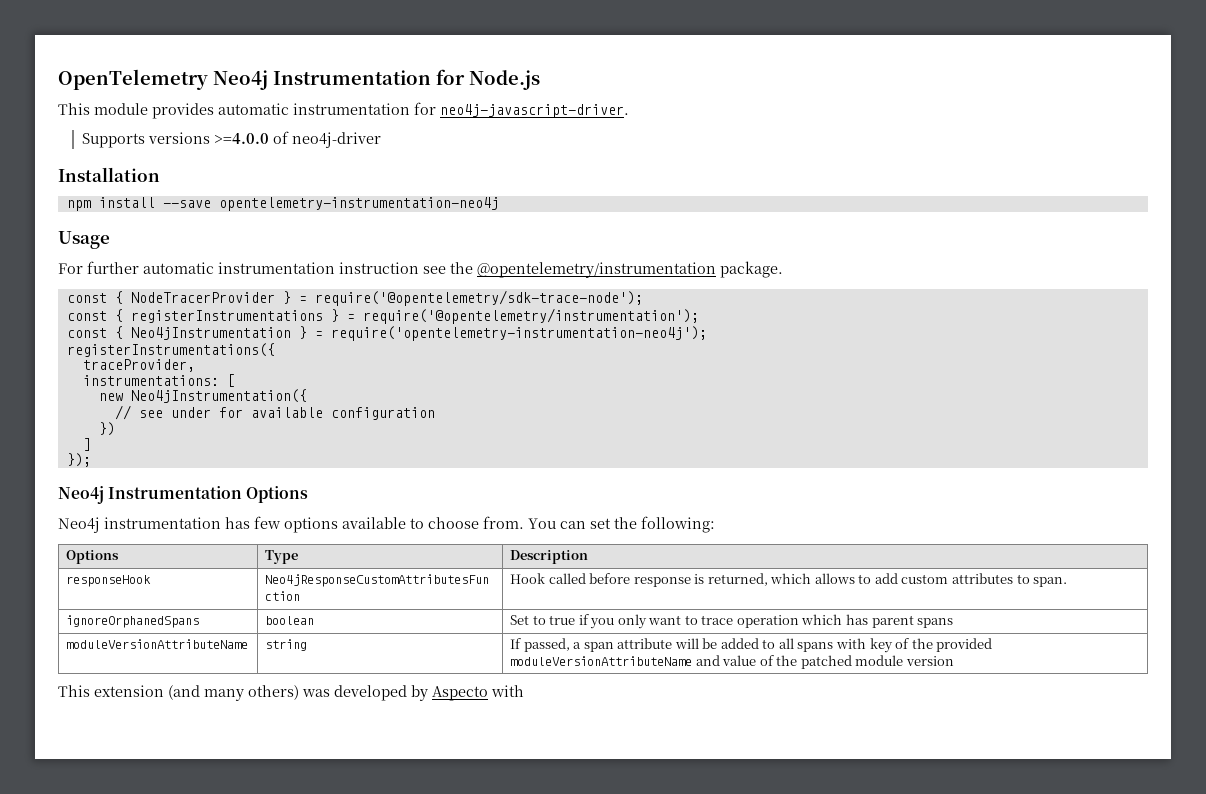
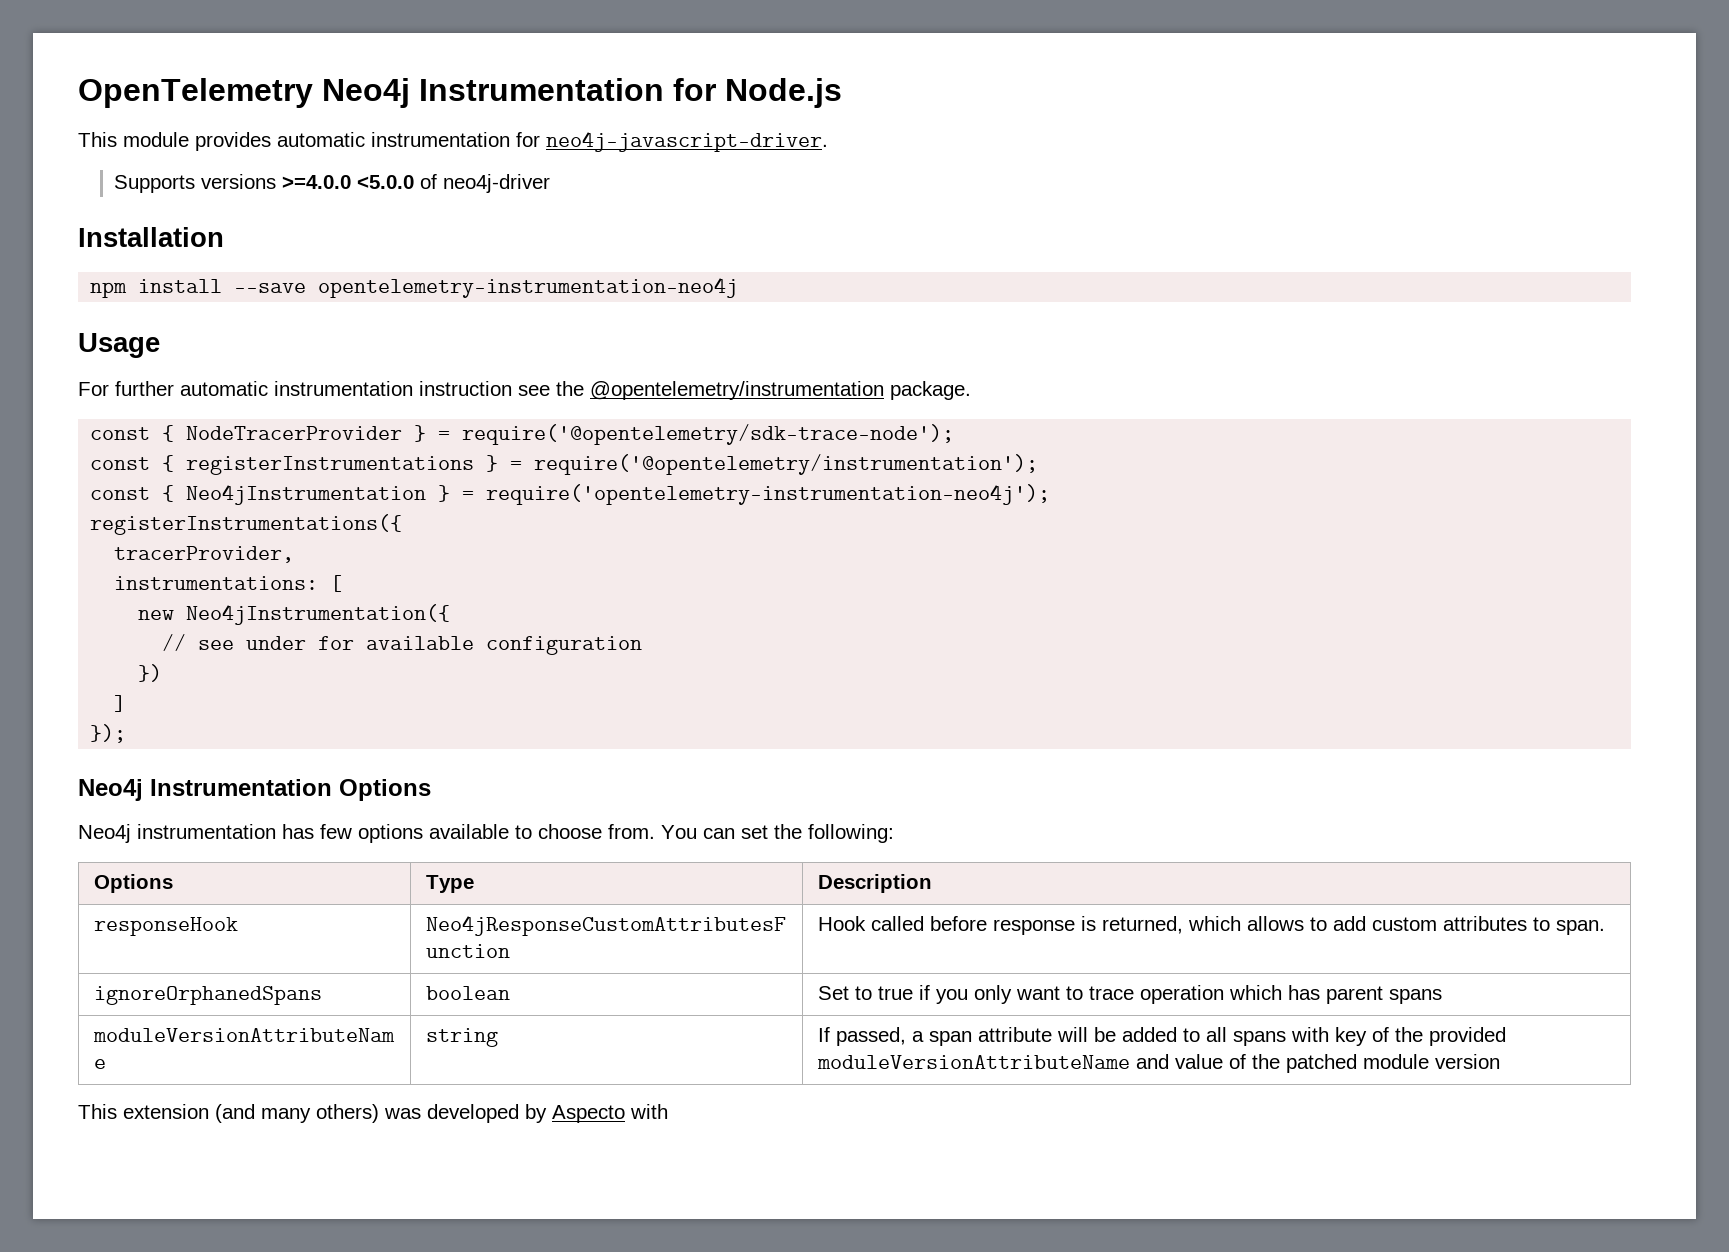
- Supports versions >=4.0.0 of neo4j-driver
+ Supports versions >=4.0.0 <5.0.0 of neo4j-driver
- traceProvider,
+ tracerProvider,

